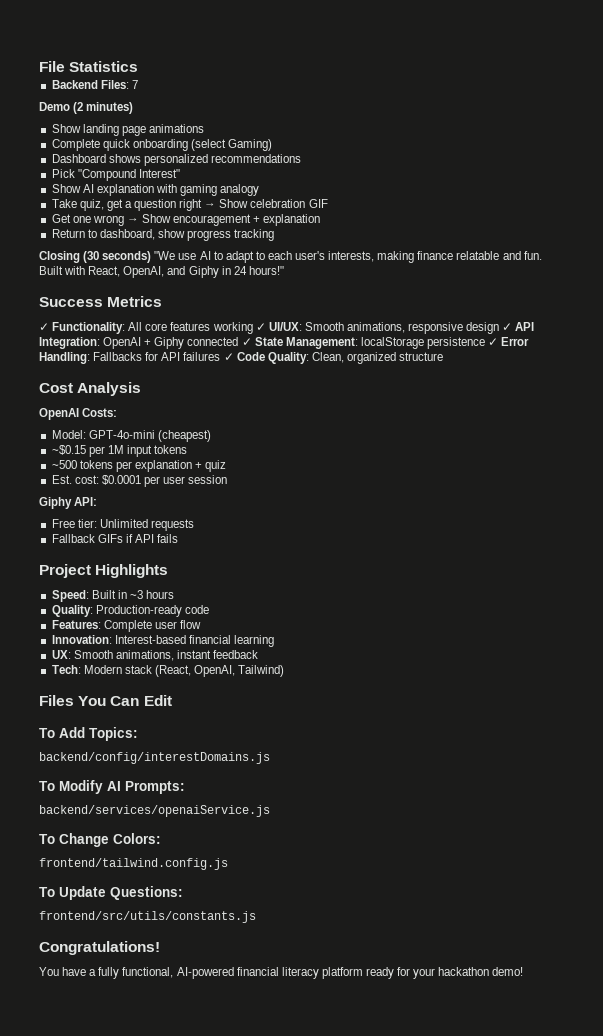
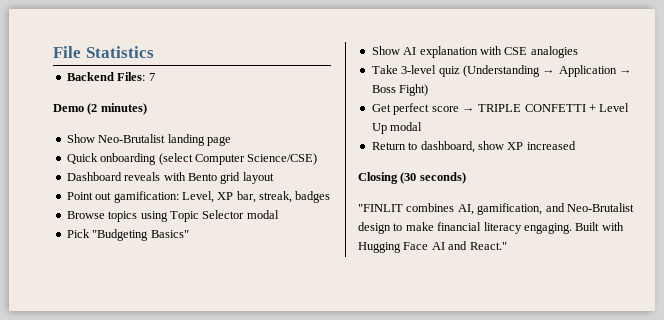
- Show landing page animations
- Complete quick onboarding (select Gaming)
- Dashboard shows personalized recommendations
+ Show Neo-Brutalist landing page
+ Quick onboarding (select Computer Science/CSE)
+ Dashboard reveals with Bento grid layout
+ Point out gamification: Level, XP bar, streak, badges
+ Browse topics using Topic Selector modal
- Pick "Compound Interest"
+ Pick "Budgeting Basics"
- Show AI explanation with gaming analogy
+ Show AI explanation with CSE analogies
- Take quiz, get a question right → Show celebration GIF
- Get one wrong → Show encouragement + explanation
+ Take 3-level quiz (Understanding → Application → Boss Fight)
+ Get perfect score → TRIPLE CONFETTI + Level Up modal
- Return to dashboard, show progress tracking
+ Return to dashboard, show XP increased
- Closing (30 seconds) "We use AI to adapt to each user's interests, making finance relatable and fun. Built with React, OpenAI, and Giphy in 24 hours!"
- Success Metrics
- ✓ Functionality: All core features working ✓ UI/UX: Smooth animations, responsive design ✓ API Integration: OpenAI + Giphy connected ✓ State Management: localStorage persistence ✓ Error Handling: Fallbacks for API failures ✓ Code Quality: Clean, organized structure
- Cost Analysis
- OpenAI Costs:
- Model: GPT-4o-mini (cheapest)
- ~$0.15 per 1M input tokens
- ~500 tokens per explanation + quiz
- Est. cost: $0.0001 per user session
- Giphy API:
- Free tier: Unlimited requests
- Fallback GIFs if API fails
- Project Highlights
- Speed: Built in ~3 hours
- Quality: Production-ready code
- Features: Complete user flow
- Innovation: Interest-based financial learning
- UX: Smooth animations, instant feedback
- Tech: Modern stack (React, OpenAI, Tailwind)
- Files You Can Edit
- To Add Topics:
- backend/config/interestDomains.js
- To Modify AI Prompts:
- backend/services/openaiService.js
- To Change Colors:
- frontend/tailwind.config.js
- To Update Questions:
- frontend/src/utils/constants.js
- Congratulations!
- You have a fully functional, AI-powered financial literacy platform ready for your hackathon demo!
+ Closing (30 seconds)
+ "FINLIT combines AI, gamification, and Neo-Brutalist design to make financial literacy engaging. Built with Hugging Face AI and React."

